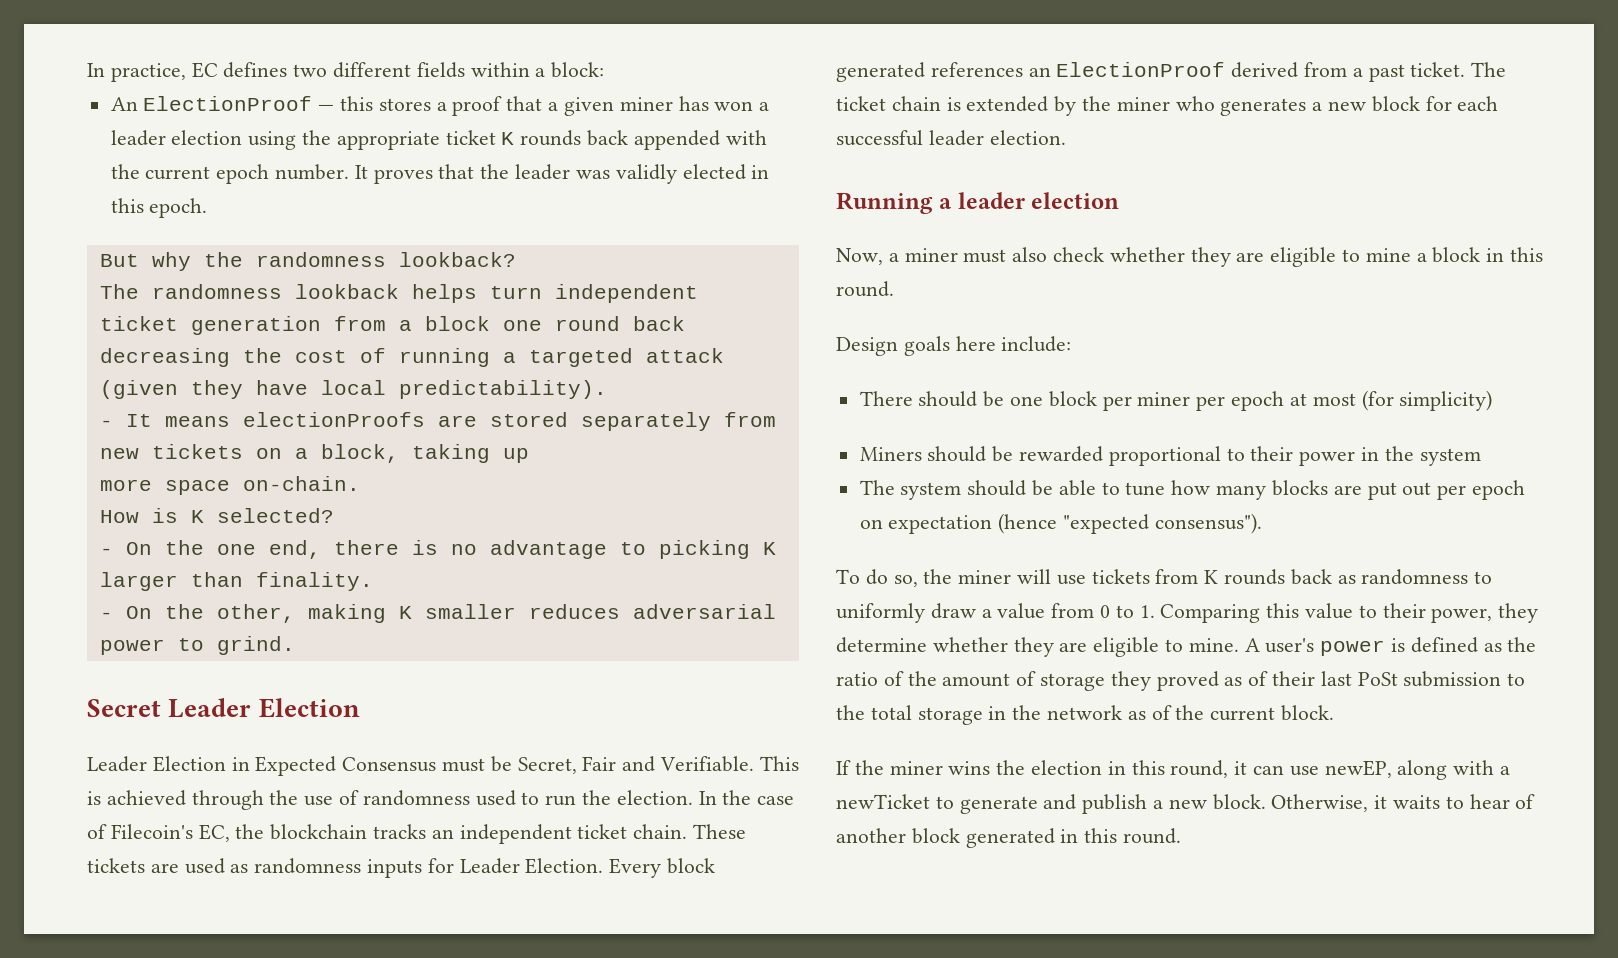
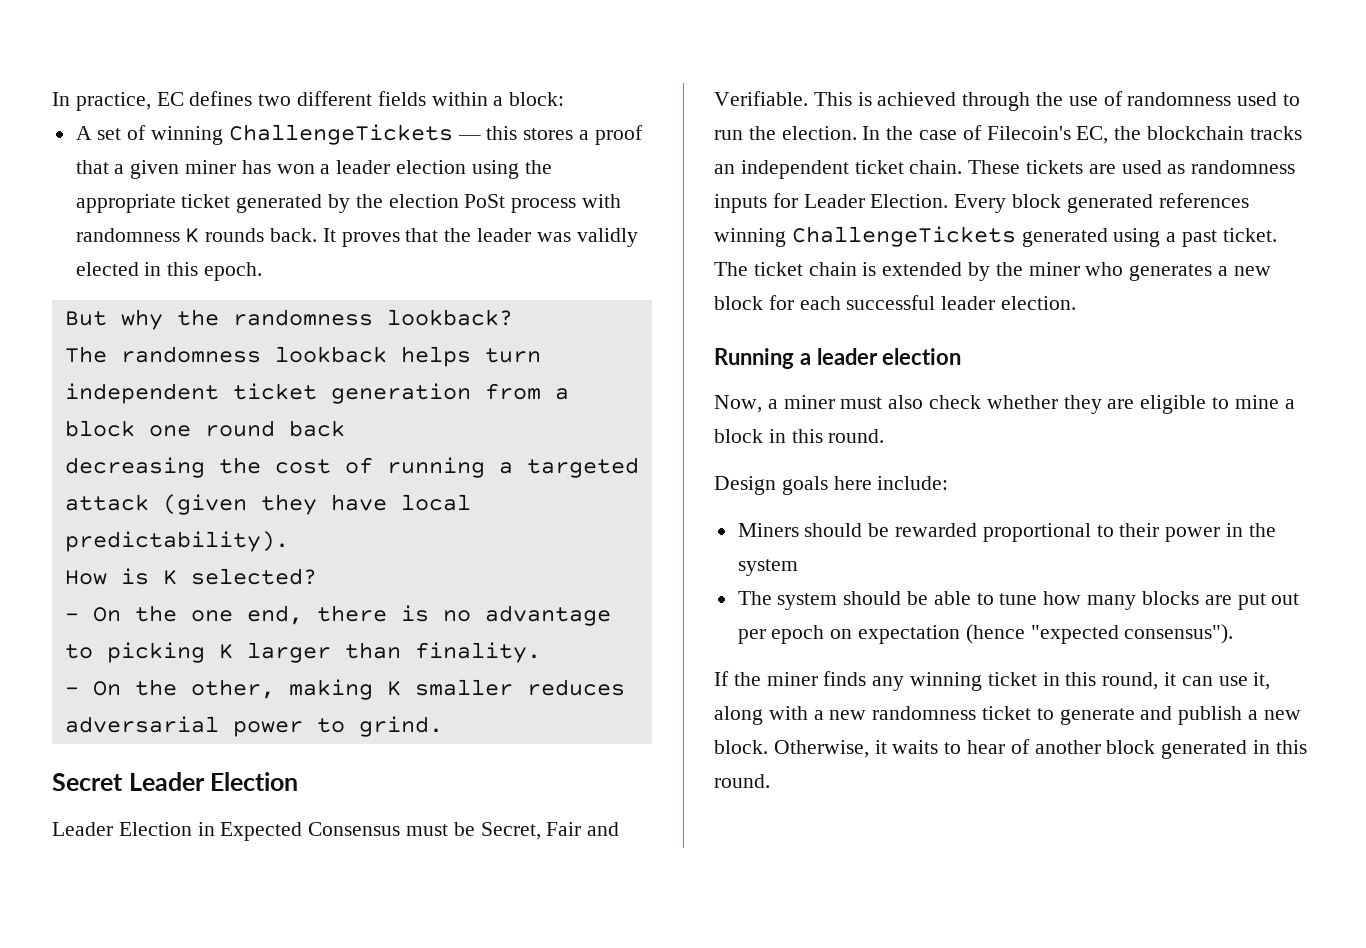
- An ElectionProof — this stores a proof that a given miner has won a leader election using the appropriate ticket K rounds back appended with the current epoch number.
+ A set of winning ChallengeTickets — this stores a proof that a given miner has won a leader election using the appropriate ticket generated by the election PoSt process with randomness K rounds back.
- - It means electionProofs are stored separately from new tickets on a block, taking up
- more space on-chain.
- Every block generated references an ElectionProof derived from a past ticket.
+ Every block generated references winning ChallengeTickets generated using a past ticket.
- There should be one block per miner per epoch at most (for simplicity)
- To do so, the miner will use tickets from K rounds back as randomness to uniformly draw a value from 0 to 1. Comparing this value to their power, they determine whether they are eligible to mine. A user's power is defined as the ratio of the amount of storage they proved as of their last PoSt submission to the total storage in the network as of the current block.
- If the miner wins the election in this round, it can use newEP, along with a newTicket to generate and publish a new block.
+ If the miner finds any winning ticket in this round, it can use it, along with a new randomness ticket to generate and publish a new block.

